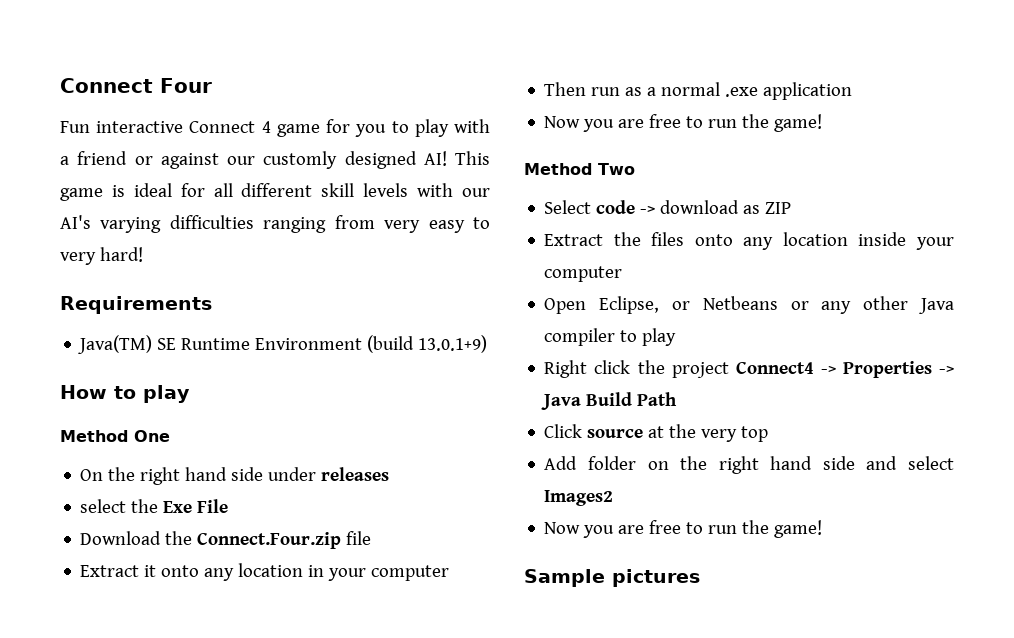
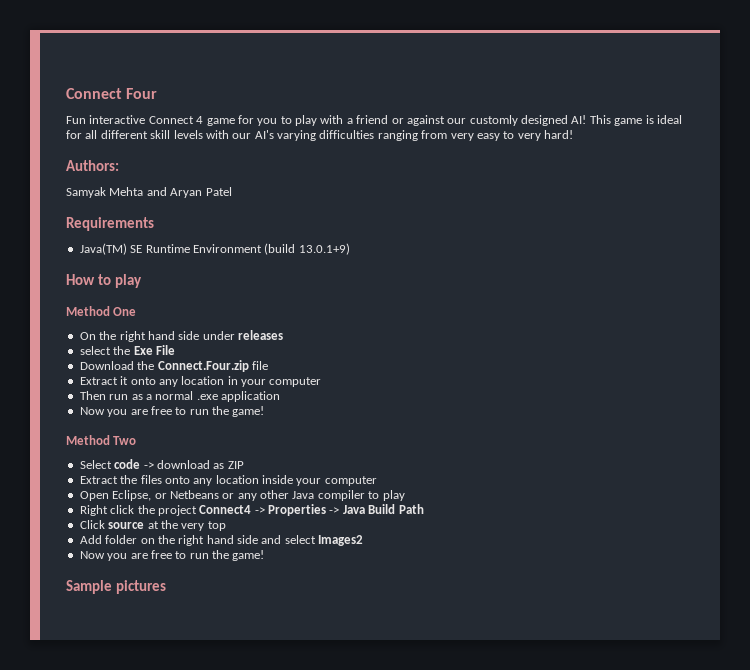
+ Authors:
+ Samyak Mehta and Aryan Patel

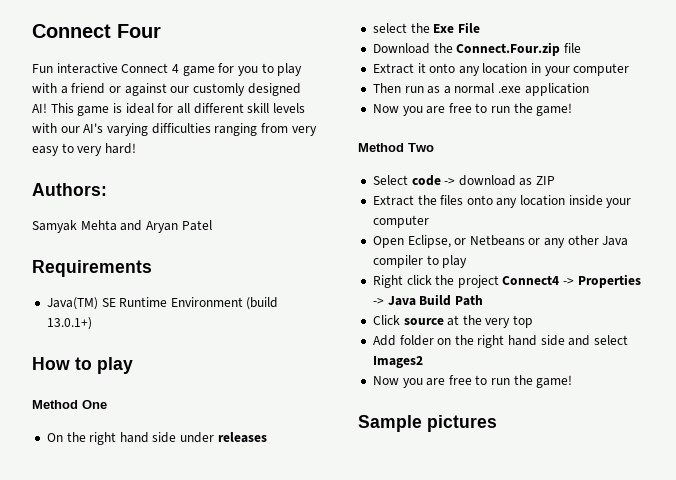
- Java(TM) SE Runtime Environment (build 13.0.1+9)
+ Java(TM) SE Runtime Environment (build 13.0.1+)

